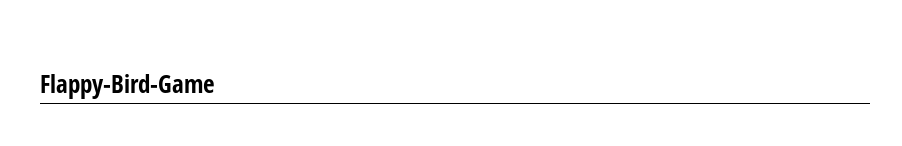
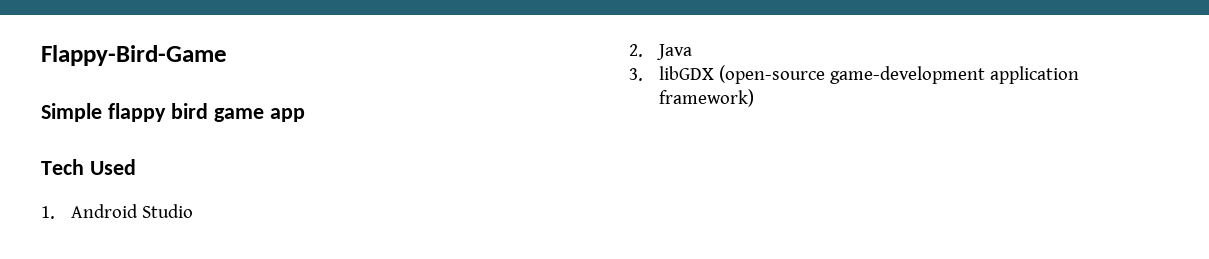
+ Simple flappy bird game app
+ Tech Used
+ 1. Android Studio
+ 2. Java
+ 3. libGDX (open-source game-development application framework)

